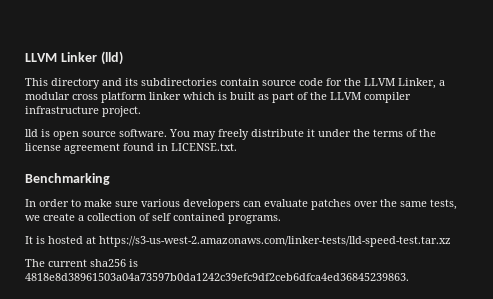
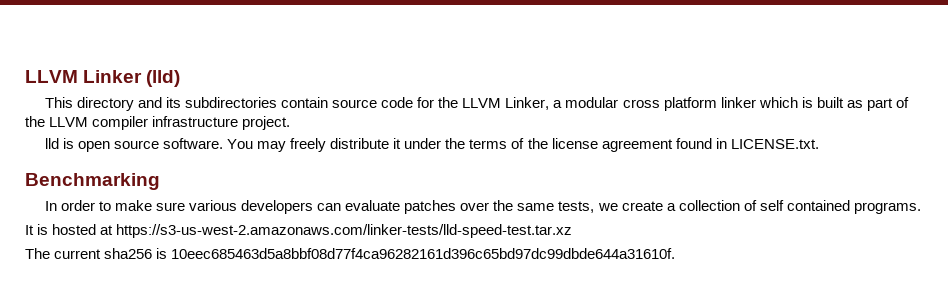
- The current sha256 is 4818e8d38961503a04a73597b0da1242c39efc9df2ceb6dfca4ed36845239863.
+ The current sha256 is 10eec685463d5a8bbf08d77f4ca96282161d396c65bd97dc99dbde644a31610f.

